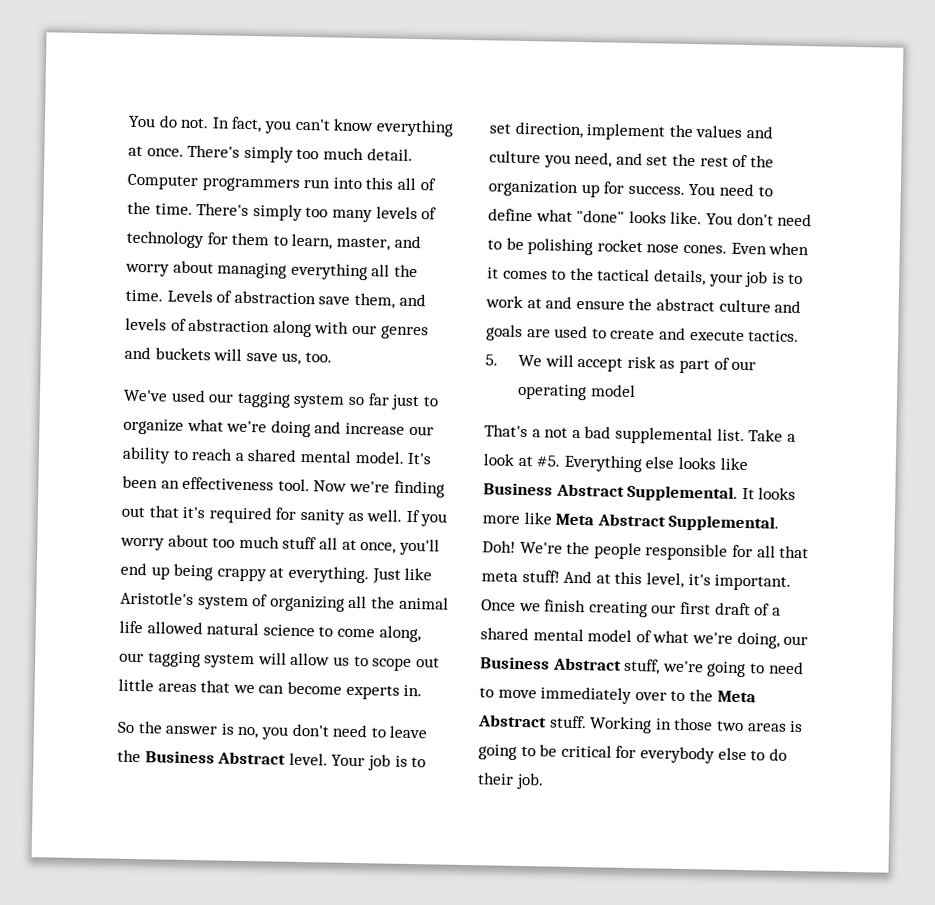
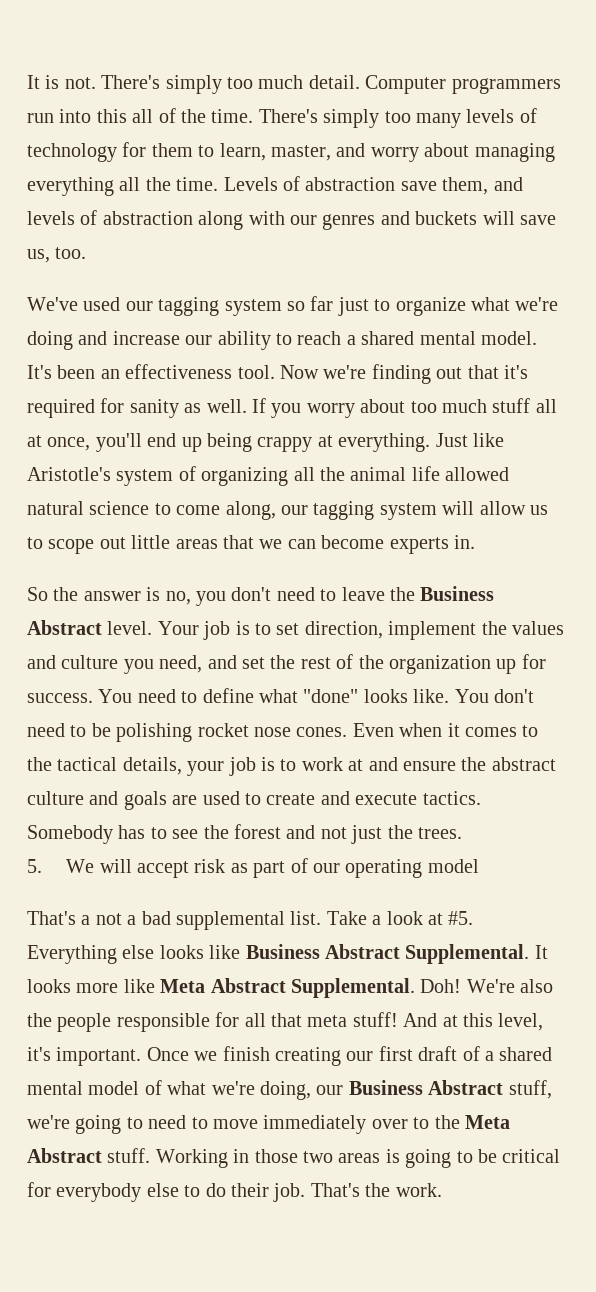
- You do not. In fact, you can't know everything at once.
+ It is not.
+ Somebody has to see the forest and not just the trees.
- We're the people responsible for all that meta stuff!
+ We're also the people responsible for all that meta stuff!
+ That's the work.

